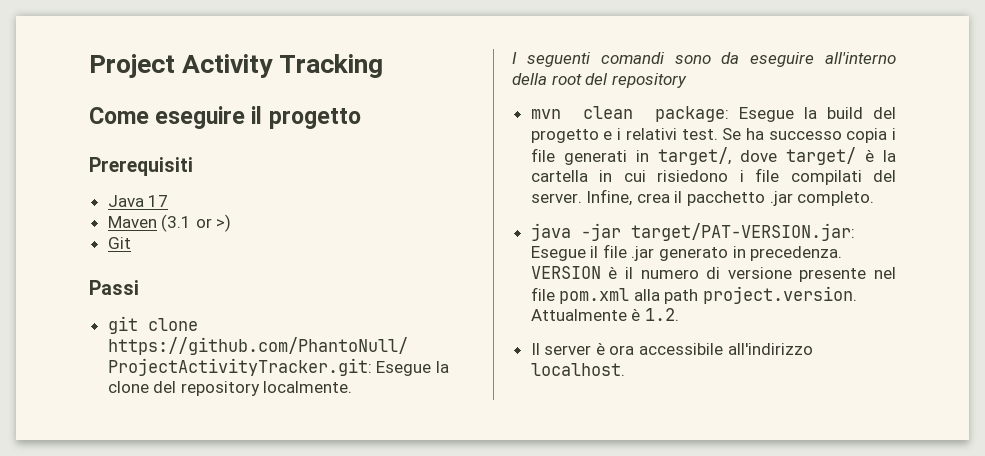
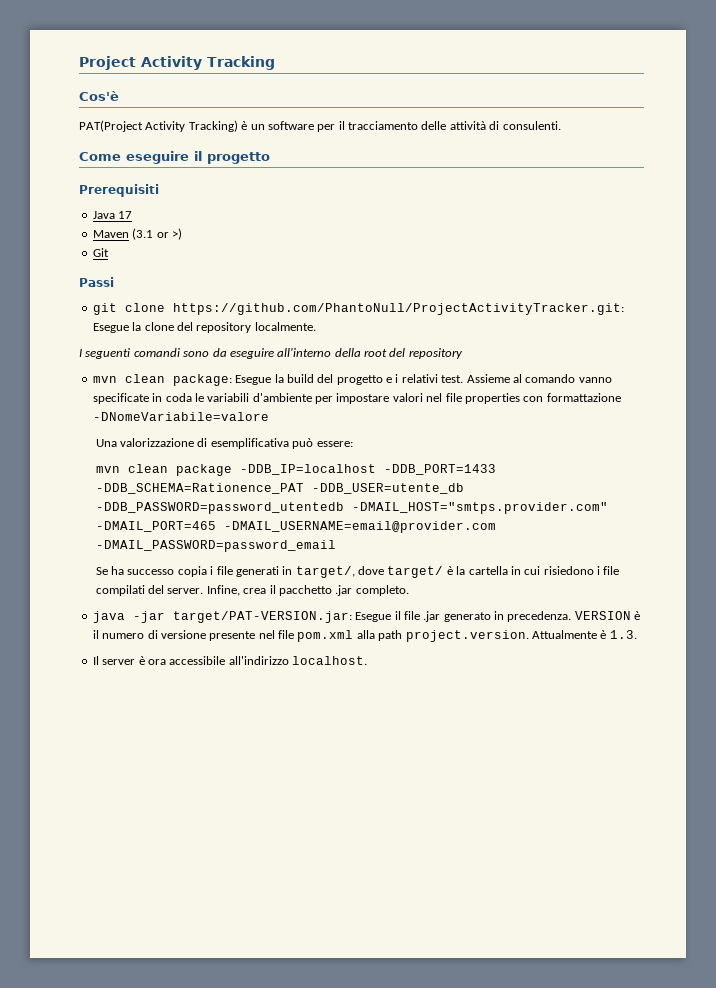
+ Cos'è
+ PAT(Project Activity Tracking) è un software per il tracciamento delle attività di consulenti.
- mvn clean package: Esegue la build del progetto e i relativi test. Se ha successo copia i file generati in target/, dove target/ è la cartella in cui risiedono i file compilati del server.
+ mvn clean package: Esegue la build del progetto e i relativi test. Assieme al comando vanno specificate in coda le variabili d'ambiente per impostare valori nel file properties con formattazione -DNomeVariabile=valore
+ Una valorizzazione di esemplificativa può essere:
+ mvn clean package -DDB_IP=localhost -DDB_PORT=1433 -DDB_SCHEMA=Rationence_PAT -DDB_USER=utente_db -DDB_PASSWORD=password_utentedb -DMAIL_HOST="smtps.provider.com" -DMAIL_PORT=465 -DMAIL_USERNAME=email@provider.com -DMAIL_PASSWORD=password_email
+ Se ha successo copia i file generati in target/, dove target/ è la cartella in cui risiedono i file compilati del server.
- VERSION è il numero di versione presente nel file pom.xml alla path project.version. Attualmente è 1.2.
+ VERSION è il numero di versione presente nel file pom.xml alla path project.version. Attualmente è 1.3.

